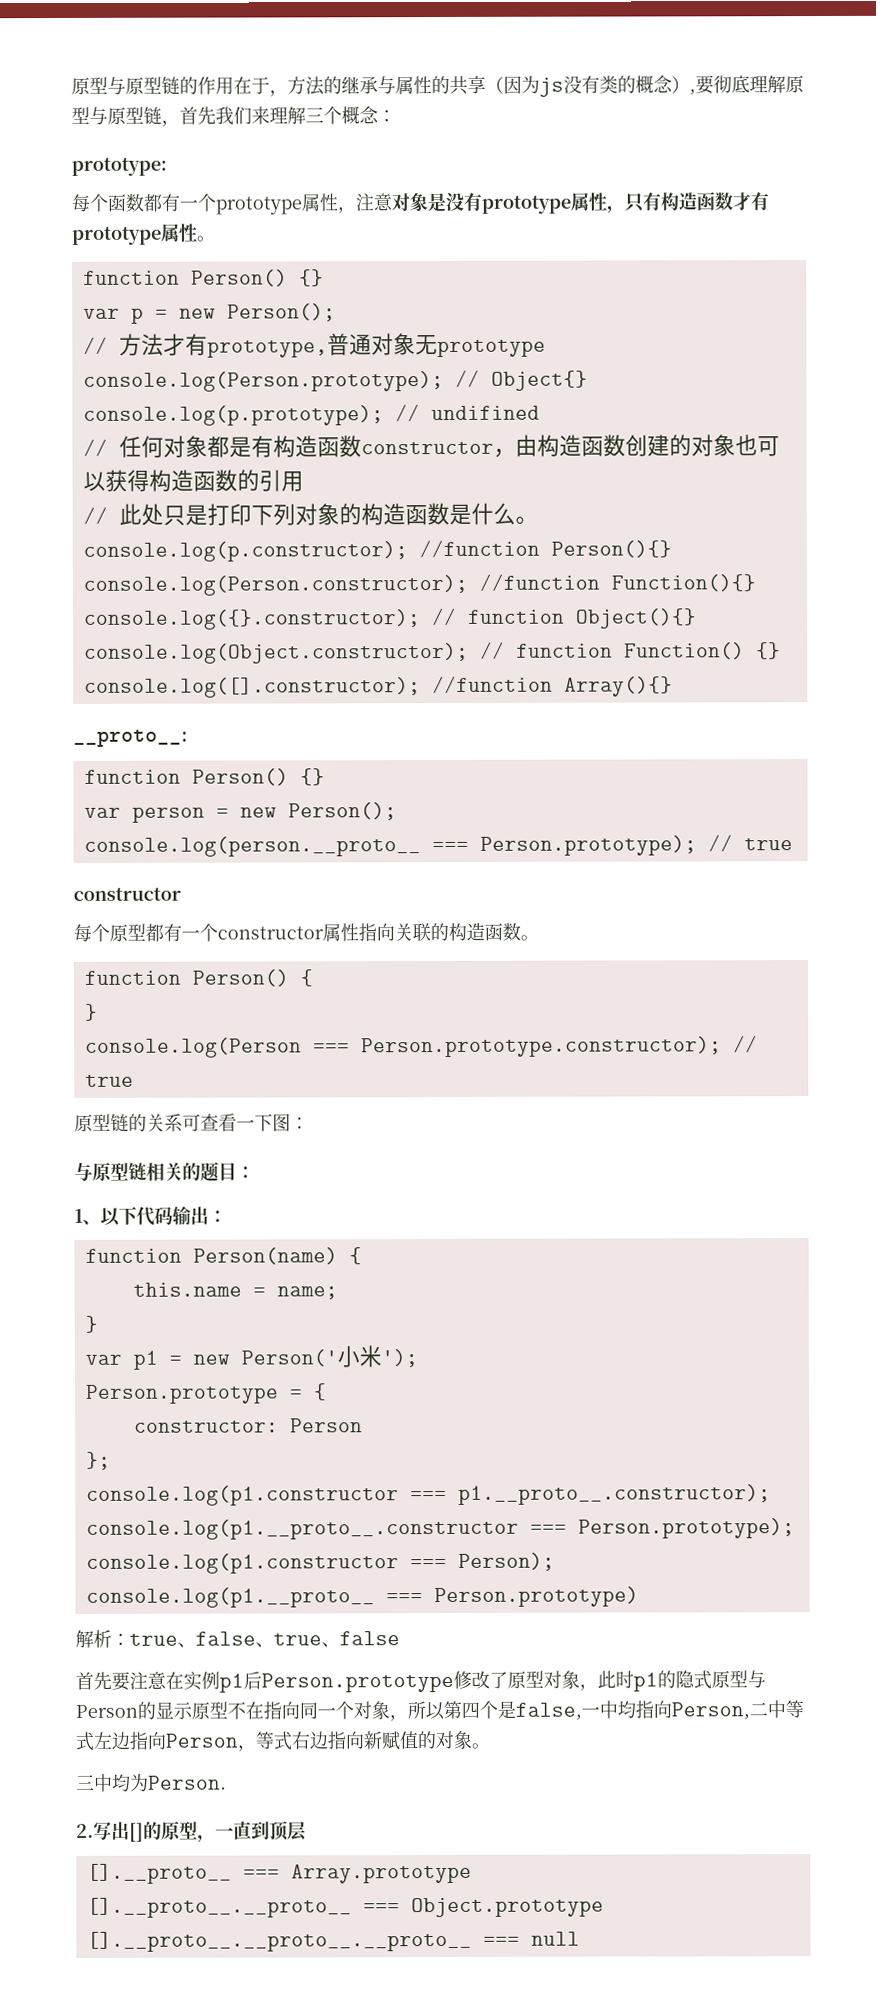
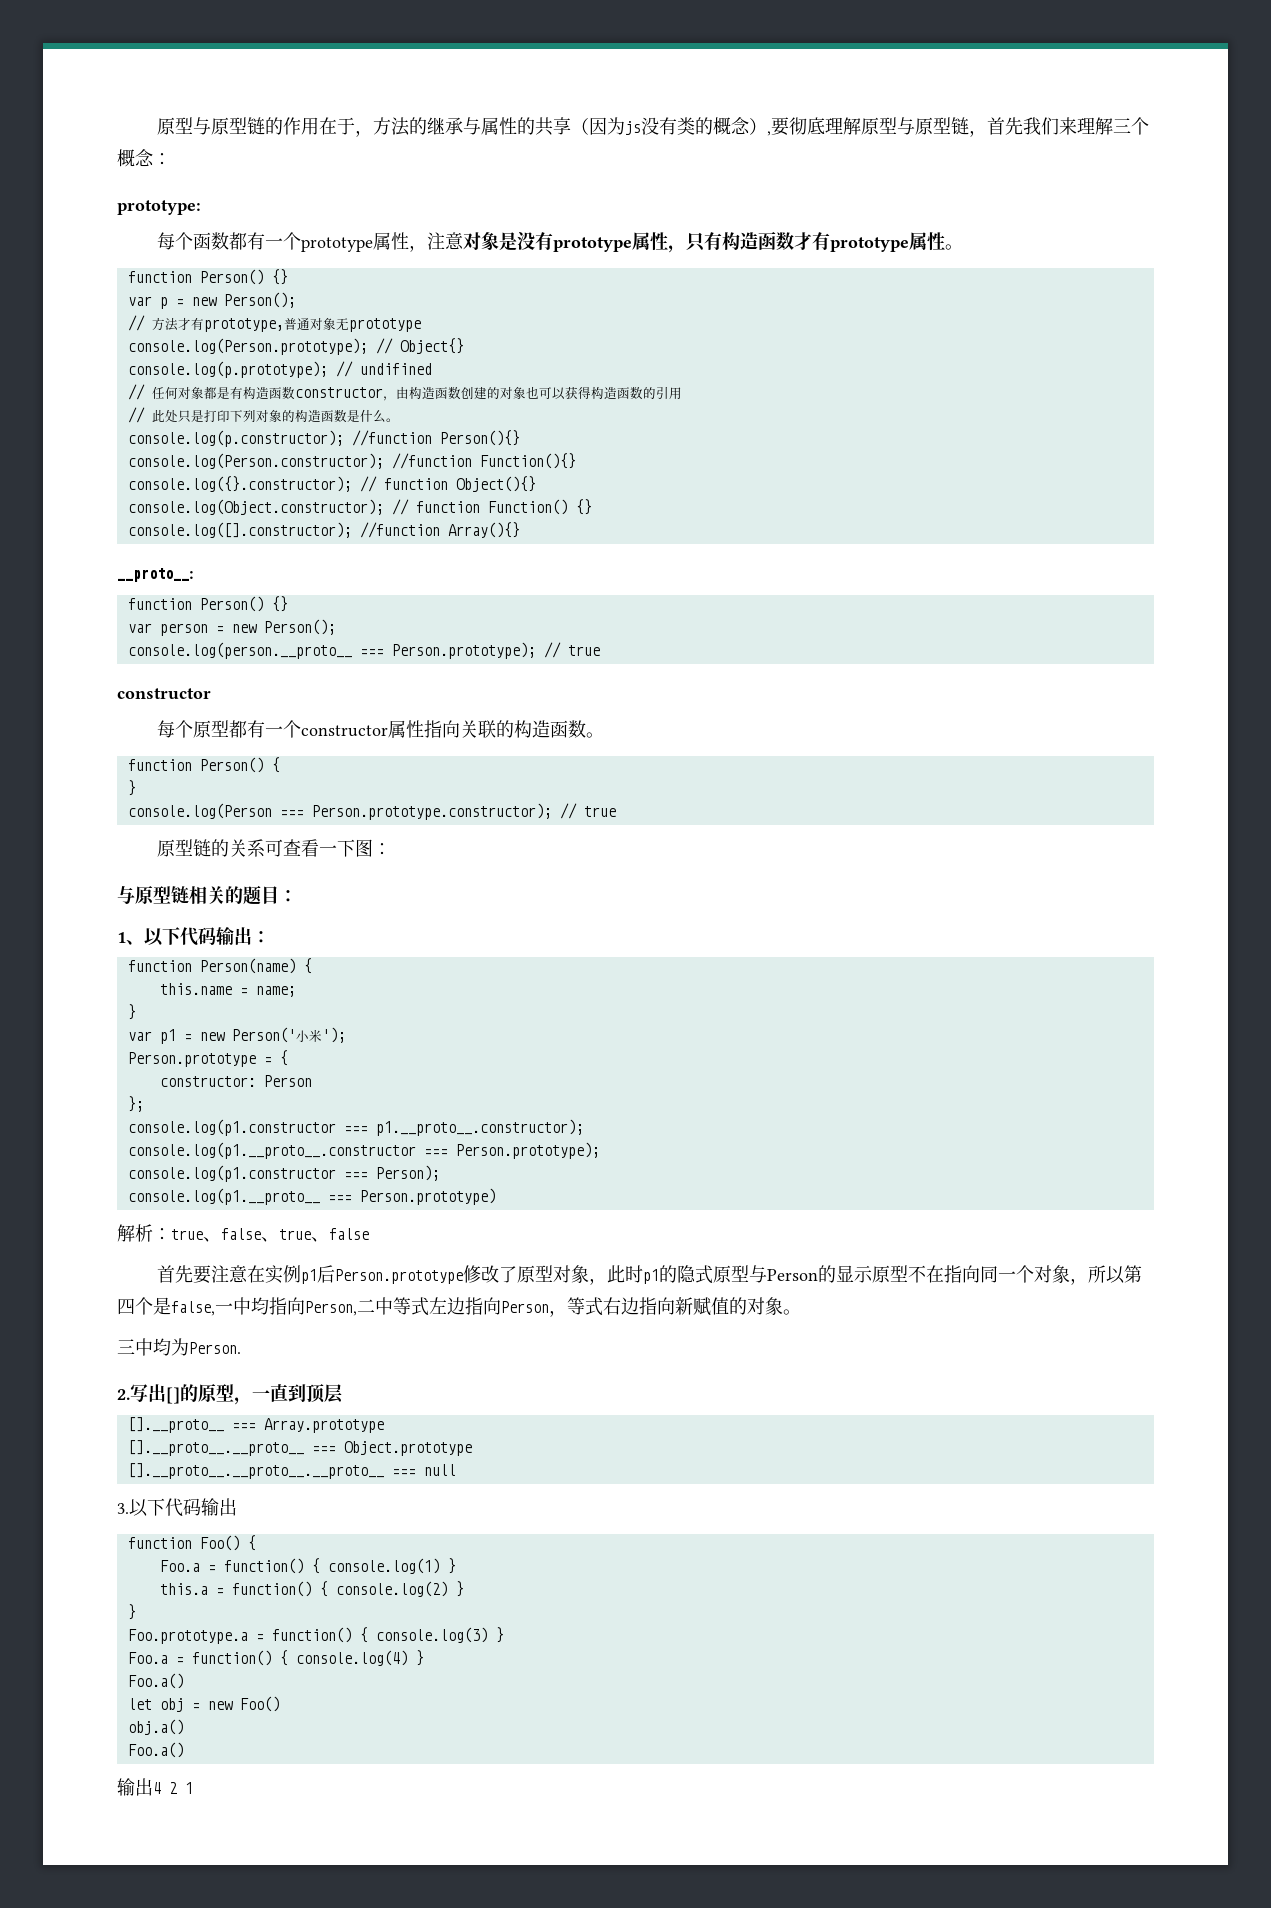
+ 3.以下代码输出
+ function Foo() {
+ Foo.a = function() { console.log(1) }
+ this.a = function() { console.log(2) }
+ }
+ Foo.prototype.a = function() { console.log(3) }
+ Foo.a = function() { console.log(4) }
+ Foo.a()
+ let obj = new Foo()
+ obj.a()
+ Foo.a()
+ 输出4 2 1

